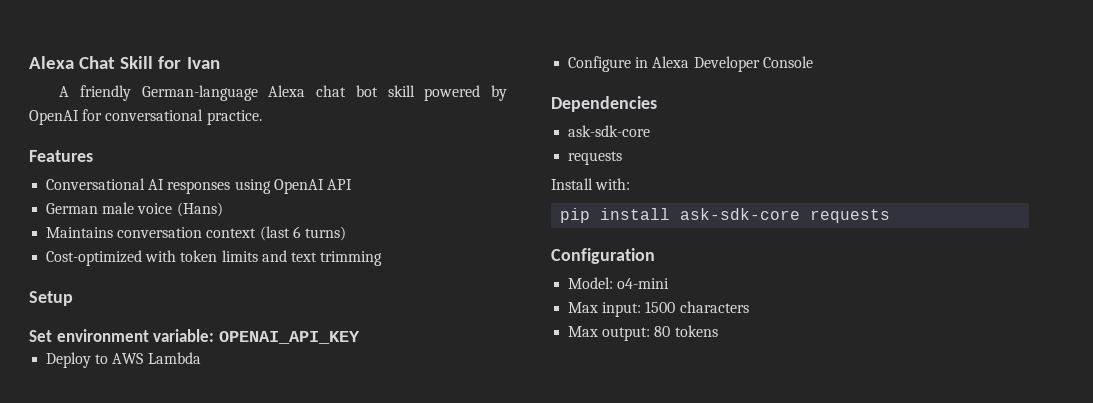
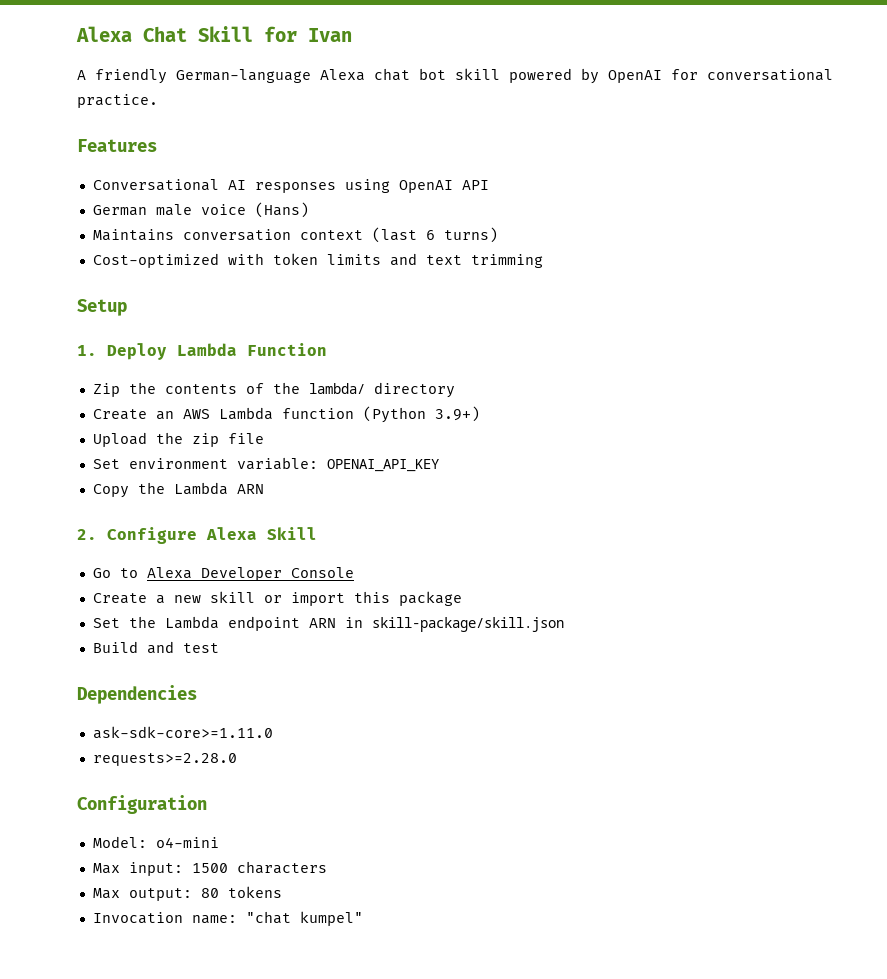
+ 1. Deploy Lambda Function
+ Zip the contents of the lambda/ directory
+ Create an AWS Lambda function (Python 3.9+)
+ Upload the zip file
  Set environment variable: OPENAI_API_KEY
- Deploy to AWS Lambda
- Configure in Alexa Developer Console
+ Copy the Lambda ARN
+ 2. Configure Alexa Skill
+ Go to Alexa Developer Console
+ Create a new skill or import this package
+ Set the Lambda endpoint ARN in skill-package/skill.json
+ Build and test
  Dependencies
- ask-sdk-core
- requests
- Install with:
- pip install ask-sdk-core requests
+ ask-sdk-core>=1.11.0
+ requests>=2.28.0
+ Invocation name: "chat kumpel"

